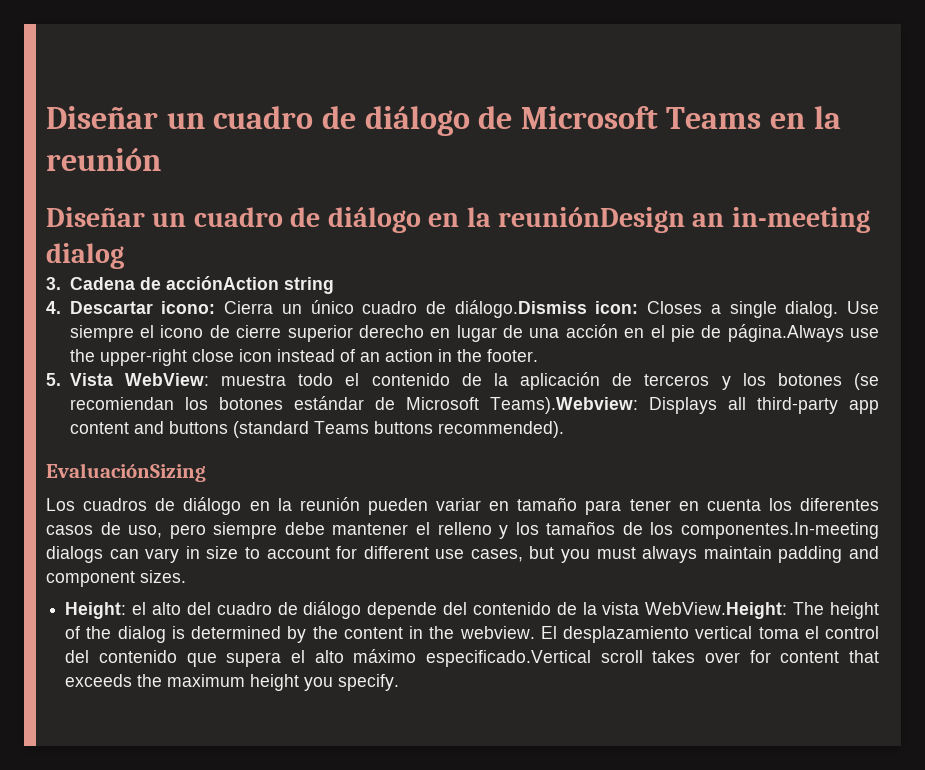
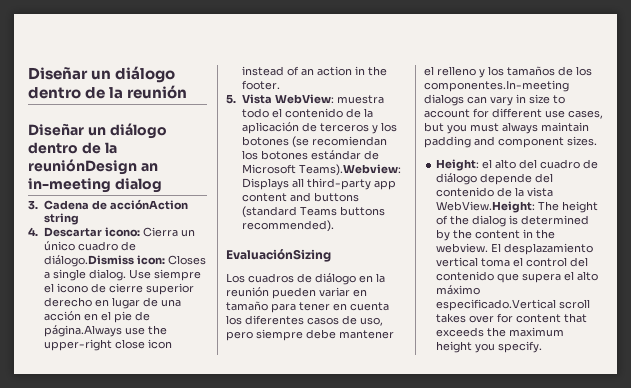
- Diseñar un cuadro de diálogo de Microsoft Teams en la reunión
+ Diseñar un diálogo dentro de la reunión
- Diseñar un cuadro de diálogo en la reuniónDesign an in-meeting dialog
+ Diseñar un diálogo dentro de la reuniónDesign an in-meeting dialog

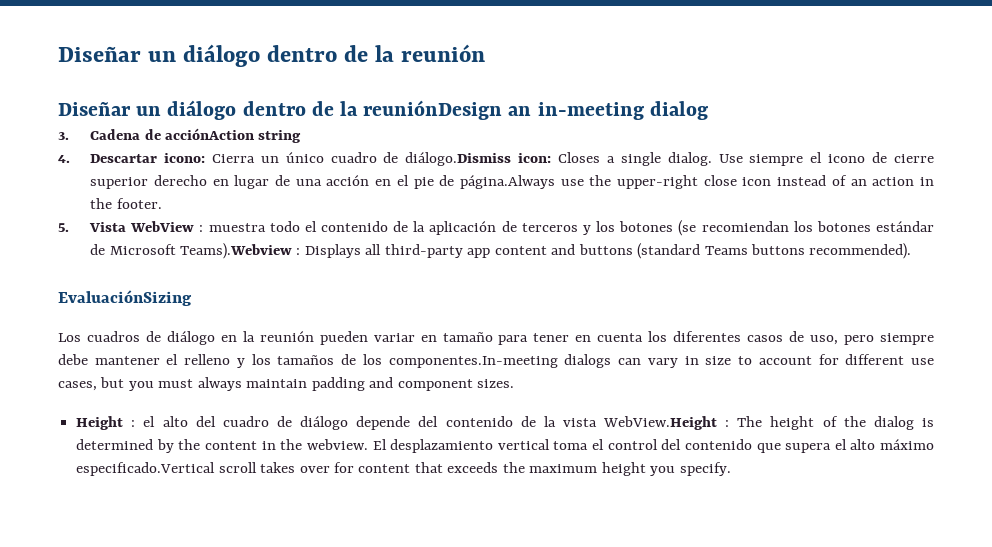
- 5. Vista WebView: muestra todo el contenido de la aplicación de terceros y los botones (se recomiendan los botones estándar de Microsoft Teams).Webview: Displays all third-party app content and buttons (standard Teams buttons recommended).
+ 5. Vista WebView : muestra todo el contenido de la aplicación de terceros y los botones (se recomiendan los botones estándar de Microsoft Teams).Webview : Displays all third-party app content and buttons (standard Teams buttons recommended).
- Height: el alto del cuadro de diálogo depende del contenido de la vista WebView.Height: The height of the dialog is determined by the content in the webview.
+ Height : el alto del cuadro de diálogo depende del contenido de la vista WebView.Height : The height of the dialog is determined by the content in the webview.

